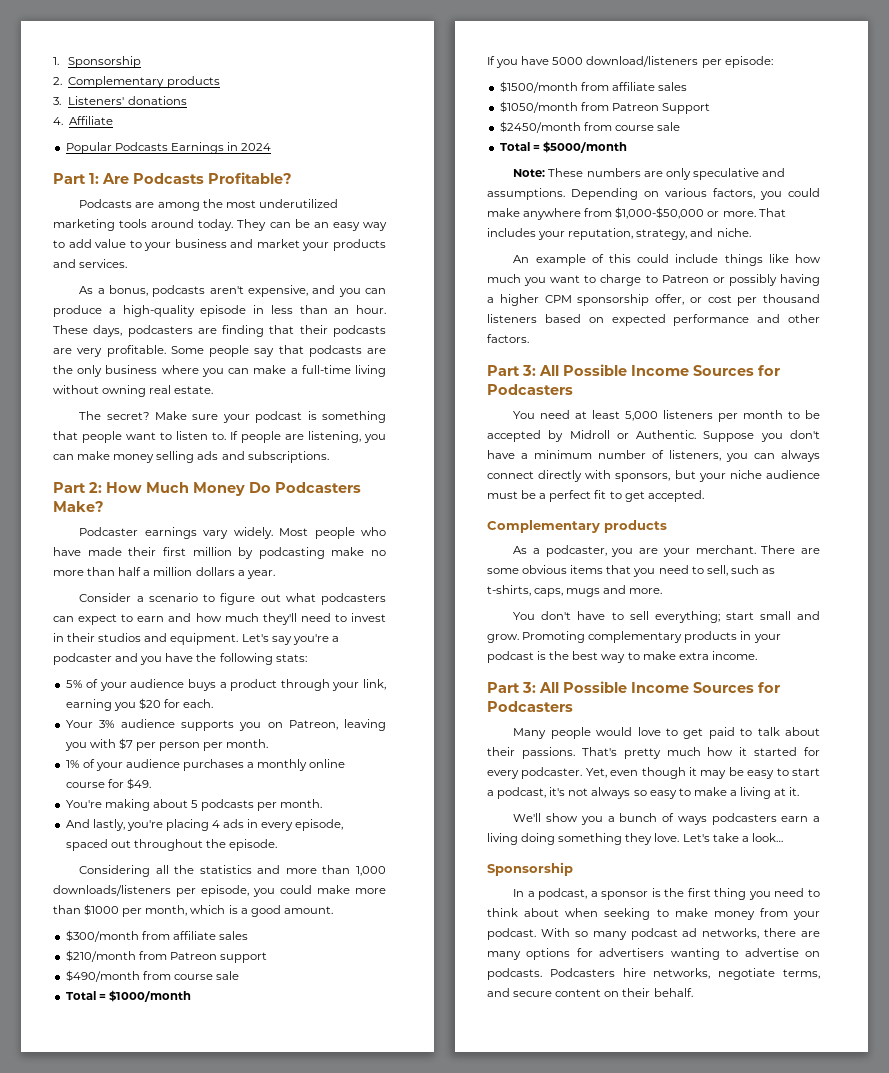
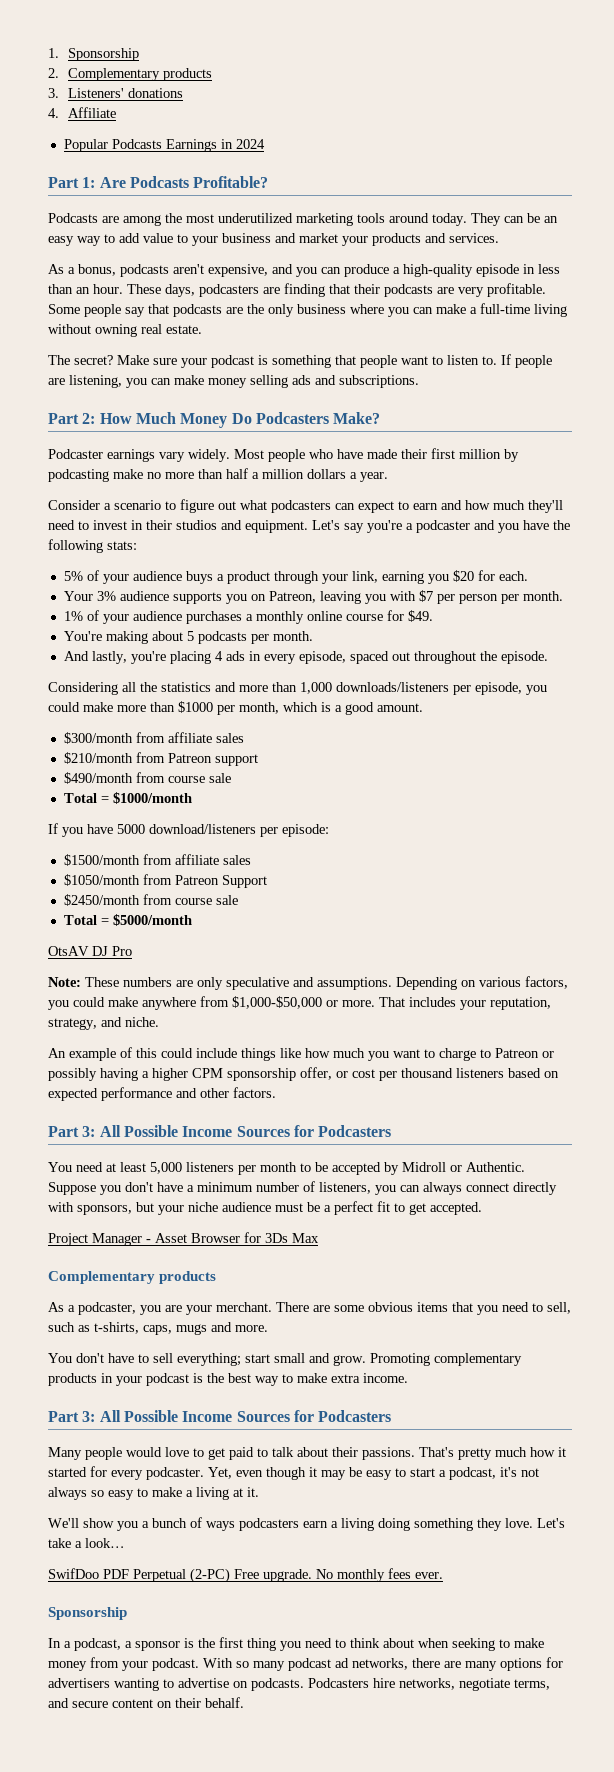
+ OtsAV DJ Pro
+ Project Manager - Asset Browser for 3Ds Max
+ SwifDoo PDF Perpetual (2-PC) Free upgrade. No monthly fees ever.

